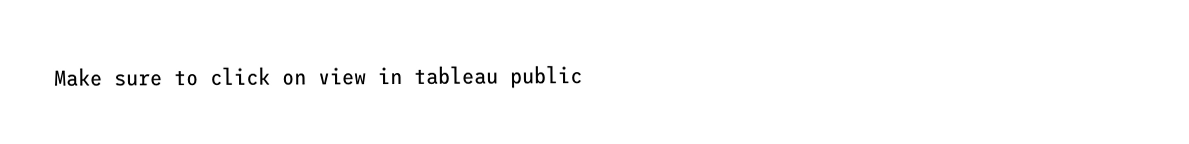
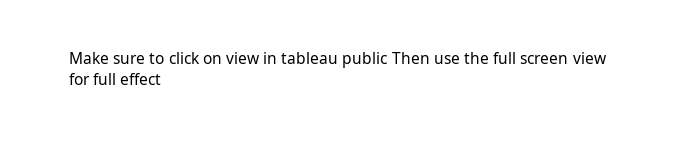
- Make sure to click on view in tableau public
+ Make sure to click on view in tableau public Then use the full screen view for full effect

